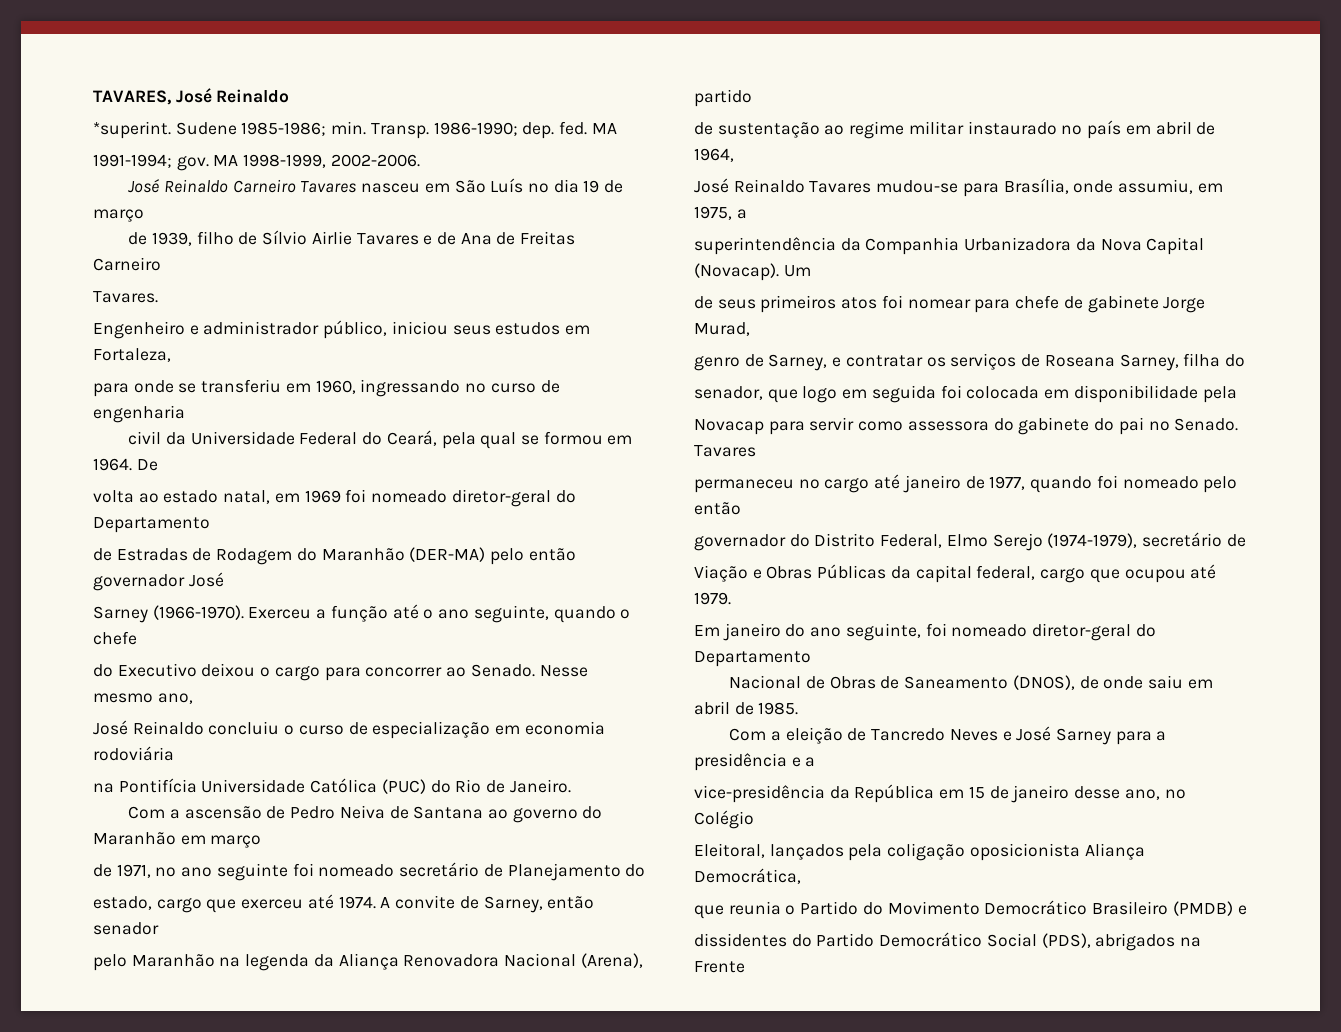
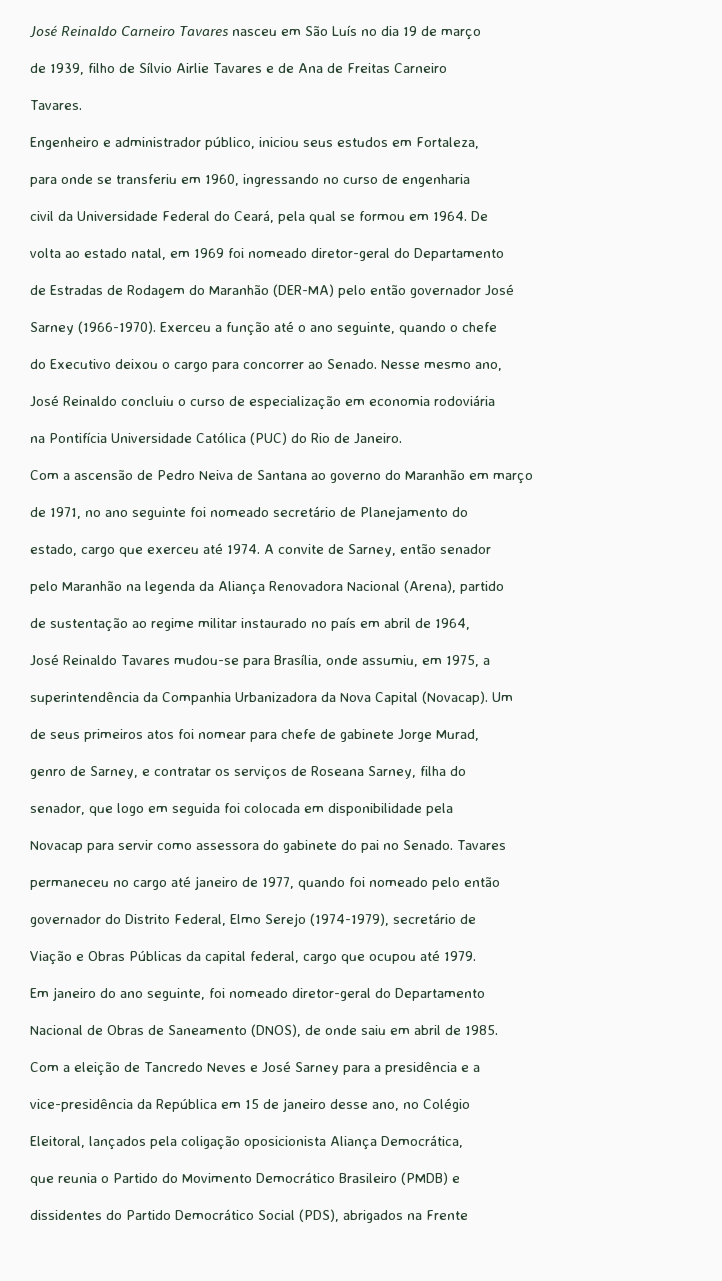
- TAVARES, José Reinaldo
- *superint. Sudene 1985-1986; min. Transp. 1986-1990; dep. fed. MA
- 1991-1994; gov. MA 1998-1999, 2002-2006.

